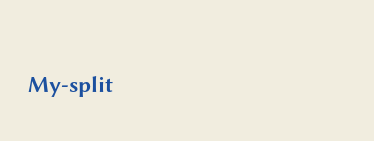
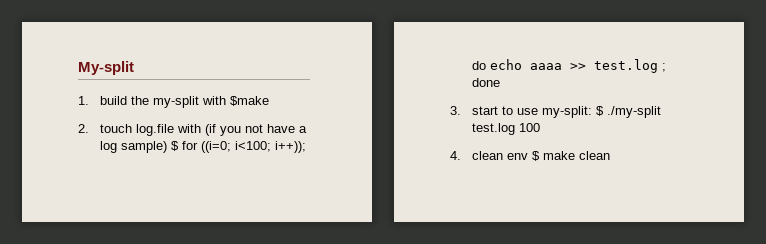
+ 1. build the my-split with $make
+ 2. touch log.file with (if you not have a log sample) $ for ((i=0; i<100; i++)); do echo aaaa >> test.log ; done
+ 3. start to use my-split: $ ./my-split test.log 100
+ 4. clean env $ make clean

